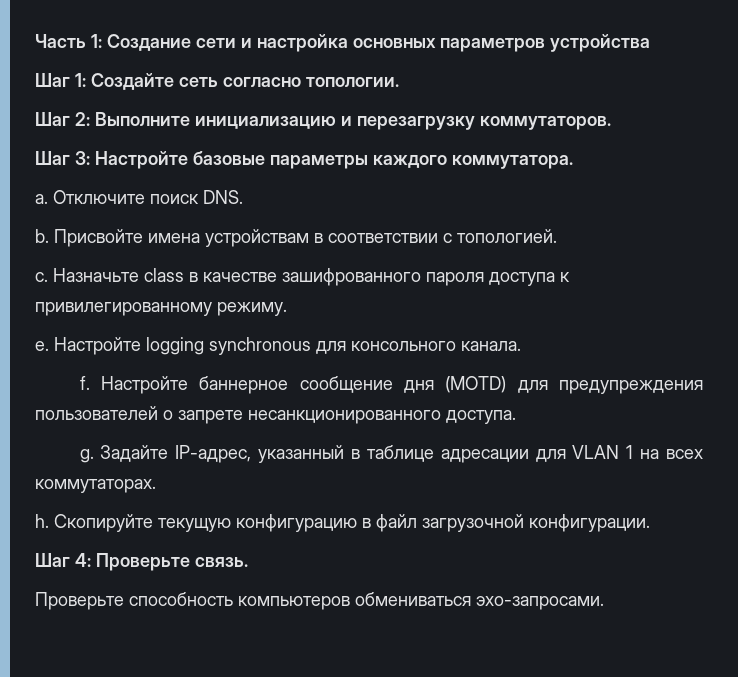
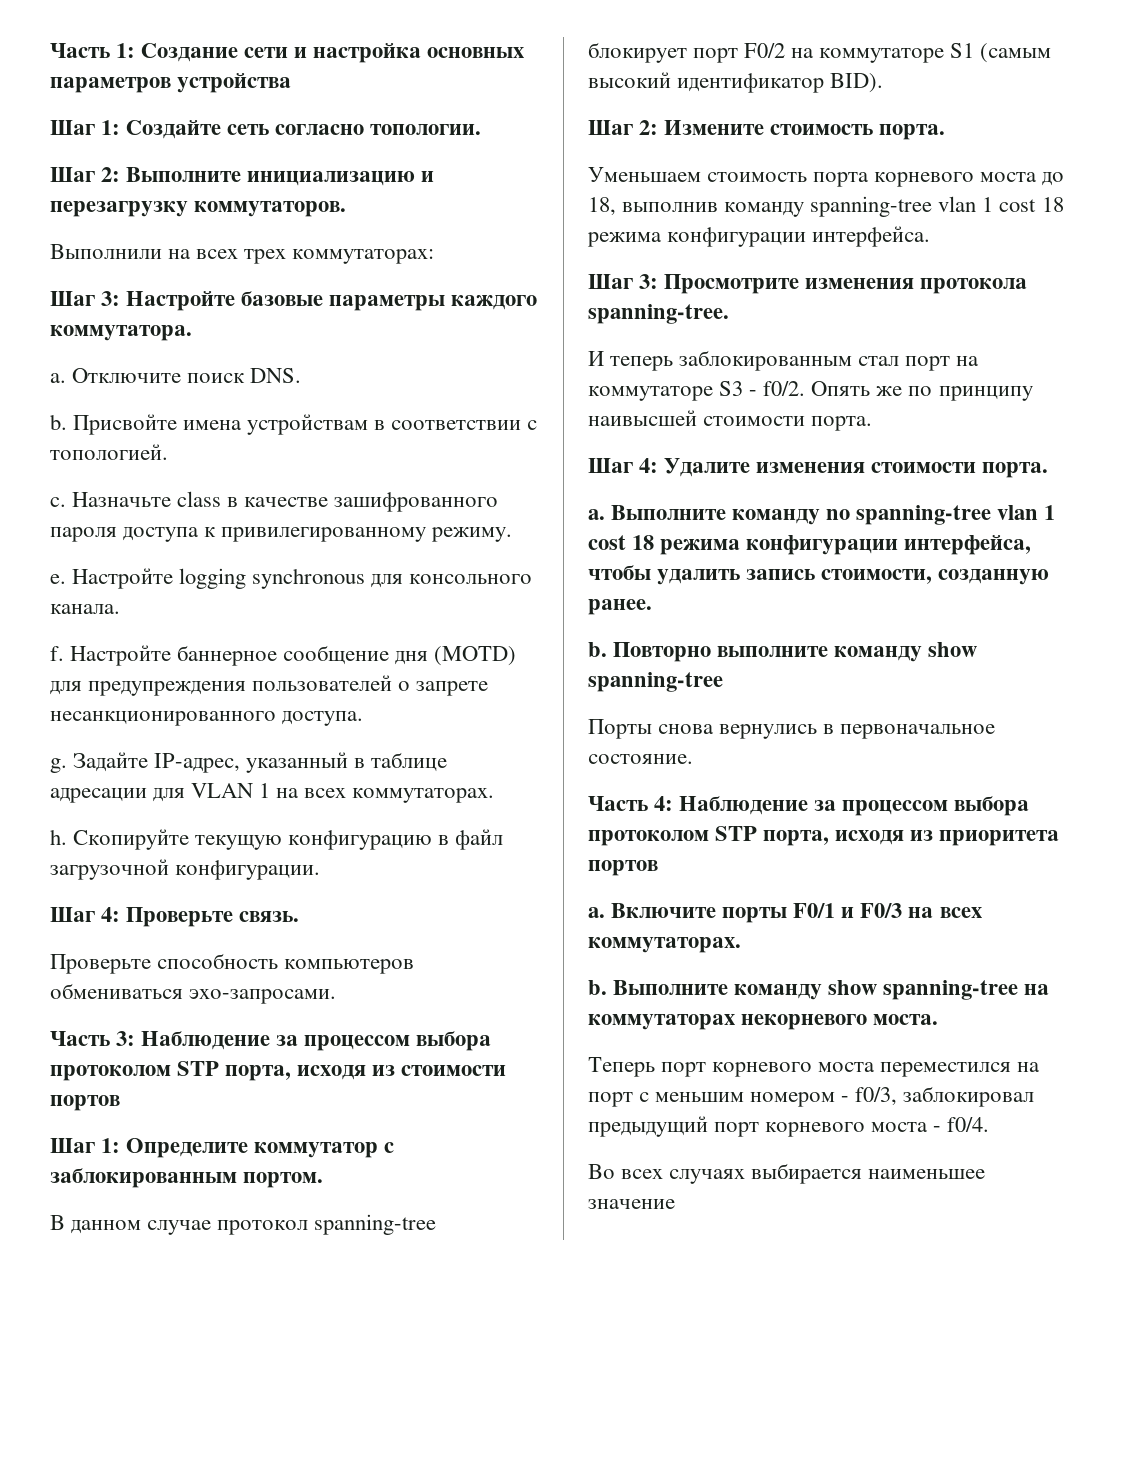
+ Выполнили на всех трех коммутаторах:
+ Часть 3: Наблюдение за процессом выбора протоколом STP порта, исходя из стоимости портов
+ Шаг 1: Определите коммутатор с заблокированным портом.
+ В данном случае протокол spanning-tree блокирует порт F0/2 на коммутаторе S1 (самым высокий идентификатор BID).
+ Шаг 2: Измените стоимость порта.
+ Уменьшаем стоимость порта корневого моста до 18, выполнив команду spanning-tree vlan 1 cost 18 режима конфигурации интерфейса.
+ Шаг 3: Просмотрите изменения протокола spanning-tree.
+ И теперь заблокированным стал порт на коммутаторе S3 - f0/2. Опять же по принципу наивысшей стоимости порта.
+ Шаг 4: Удалите изменения стоимости порта.
+ a. Выполните команду no spanning-tree vlan 1 cost 18 режима конфигурации интерфейса, чтобы удалить запись стоимости, созданную ранее.
+ b. Повторно выполните команду show spanning-tree
+ Порты снова вернулись в первоначальное состояние.
+ Часть 4: Наблюдение за процессом выбора протоколом STP порта, исходя из приоритета портов
+ a. Включите порты F0/1 и F0/3 на всех коммутаторах.
+ b. Выполните команду show spanning-tree на коммутаторах некорневого моста.
+ Теперь порт корневого моста переместился на порт с меньшим номером - f0/3, заблокировал предыдущий порт корневого моста - f0/4.
+ Во всех случаях выбирается наименьшее значение

